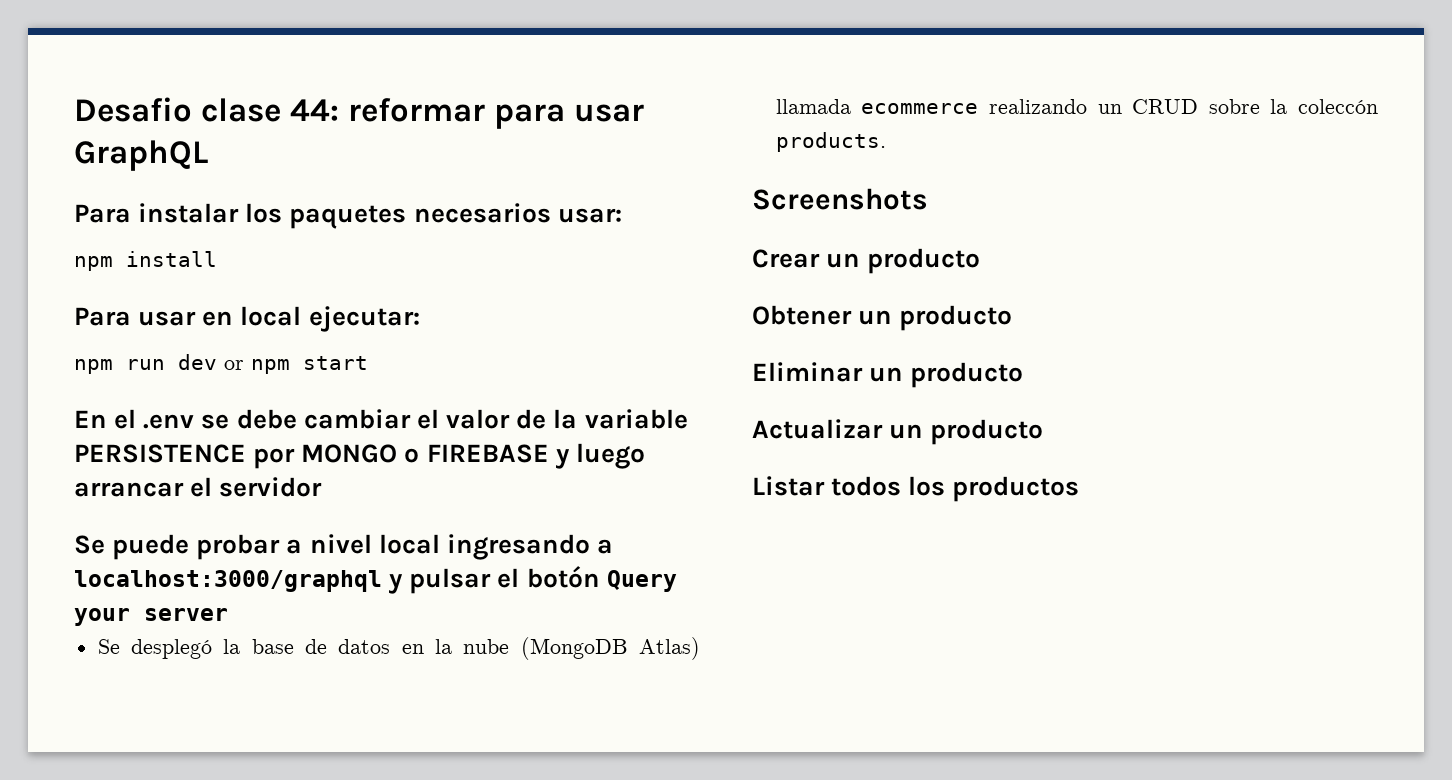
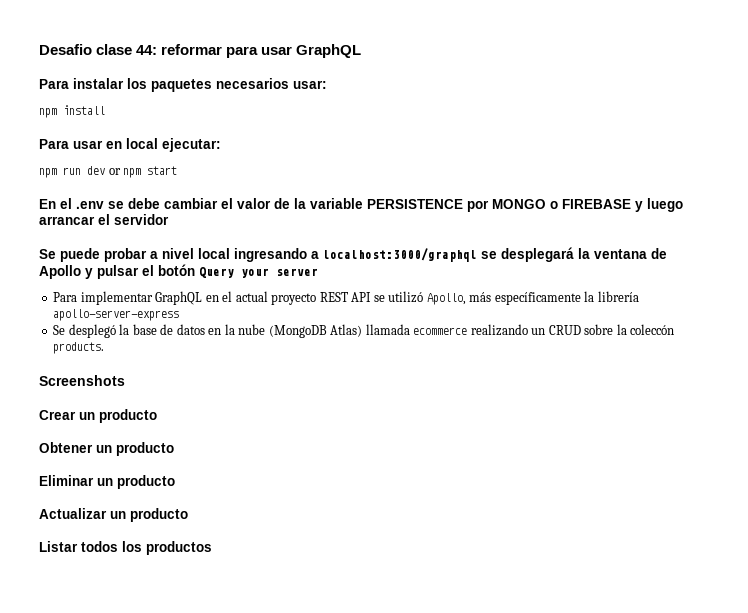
- Se puede probar a nivel local ingresando a localhost:3000/graphql y pulsar el botón Query your server
+ Se puede probar a nivel local ingresando a localhost:3000/graphql se desplegará la ventana de Apollo y pulsar el botón Query your server
+ Para implementar GraphQL en el actual proyecto REST API se utilizó Apollo, más específicamente la librería apollo-server-express

